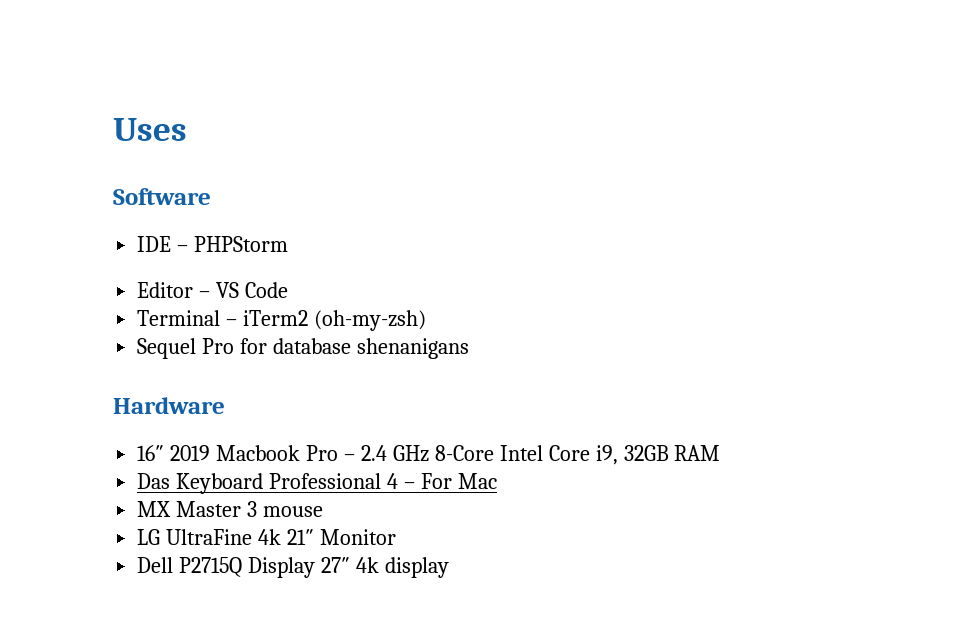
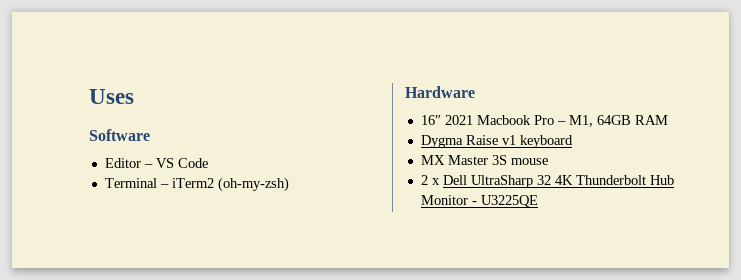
- IDE – PHPStorm
- Sequel Pro for database shenanigans
- 16″ 2019 Macbook Pro – 2.4 GHz 8-Core Intel Core i9, 32GB RAM
- Das Keyboard Professional 4 – For Mac
+ 16″ 2021 Macbook Pro – M1, 64GB RAM
+ Dygma Raise v1 keyboard
- MX Master 3 mouse
+ MX Master 3S mouse
- LG UltraFine 4k 21″ Monitor
- Dell P2715Q Display 27″ 4k display
+ 2 x Dell UltraSharp 32 4K Thunderbolt Hub Monitor - U3225QE

